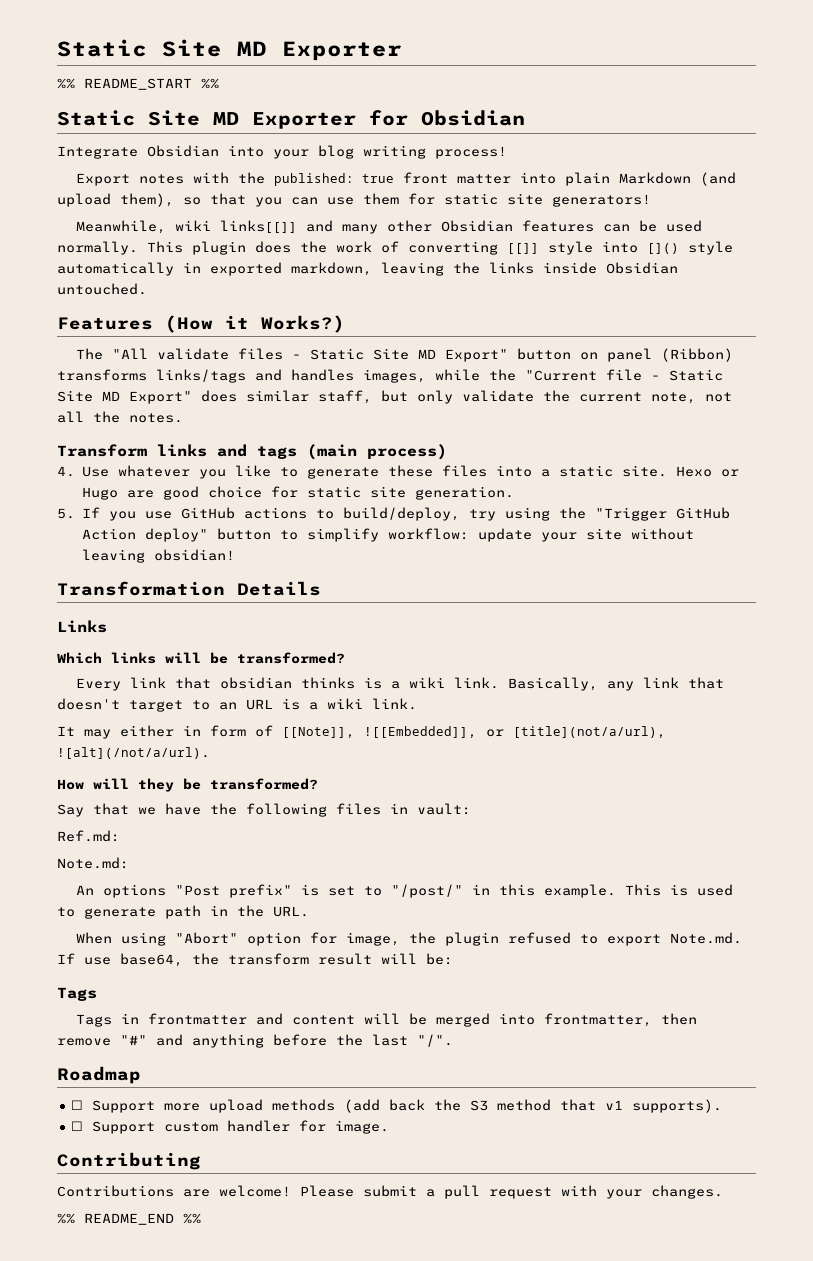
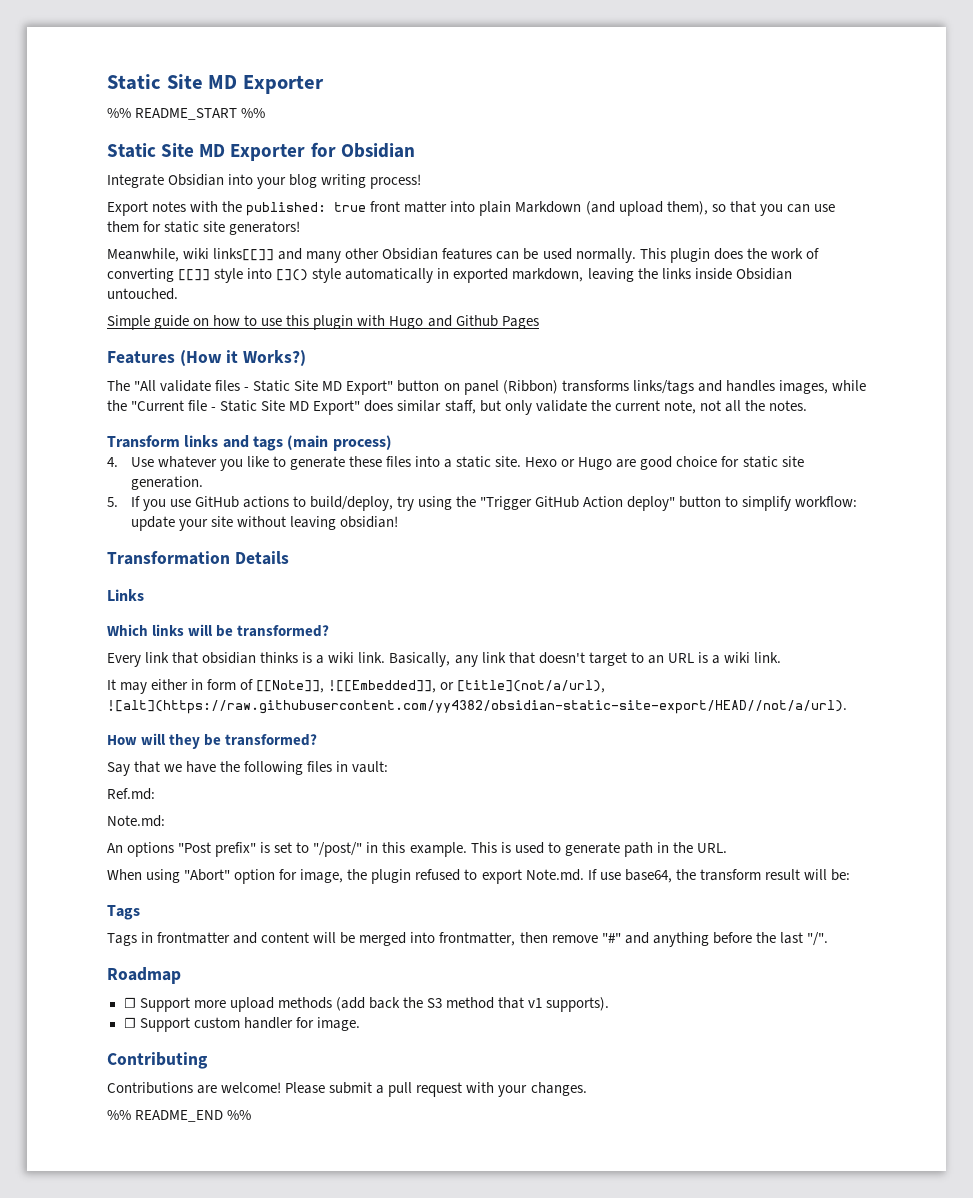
+ Simple guide on how to use this plugin with Hugo and Github Pages
- It may either in form of [[Note]], ![[Embedded]], or [title](not/a/url), ![alt](/not/a/url).
+ It may either in form of [[Note]], ![[Embedded]], or [title](not/a/url), ![alt](https://raw.githubusercontent.com/yy4382/obsidian-static-site-export/HEAD//not/a/url).

